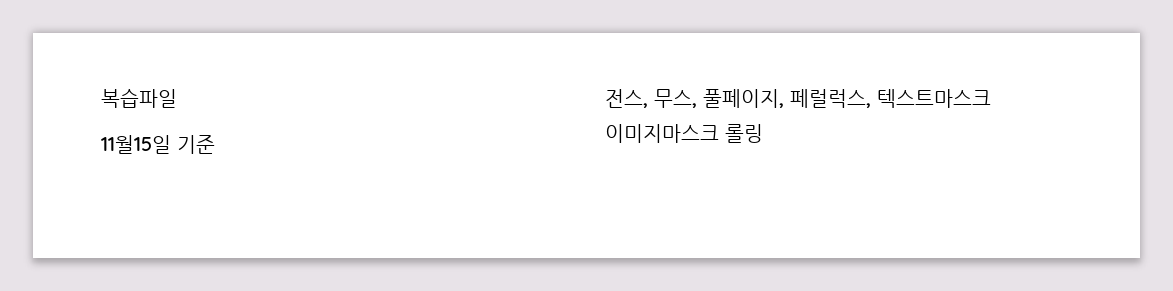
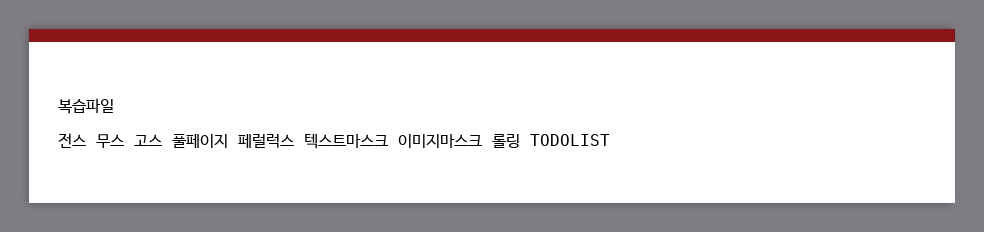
- 11월15일 기준
- 전스, 무스, 풀페이지, 페럴럭스, 텍스트마스크 이미지마스크 롤링
+ 전스 무스 고스 풀페이지 페럴럭스 텍스트마스크 이미지마스크 롤링 TODOLIST

